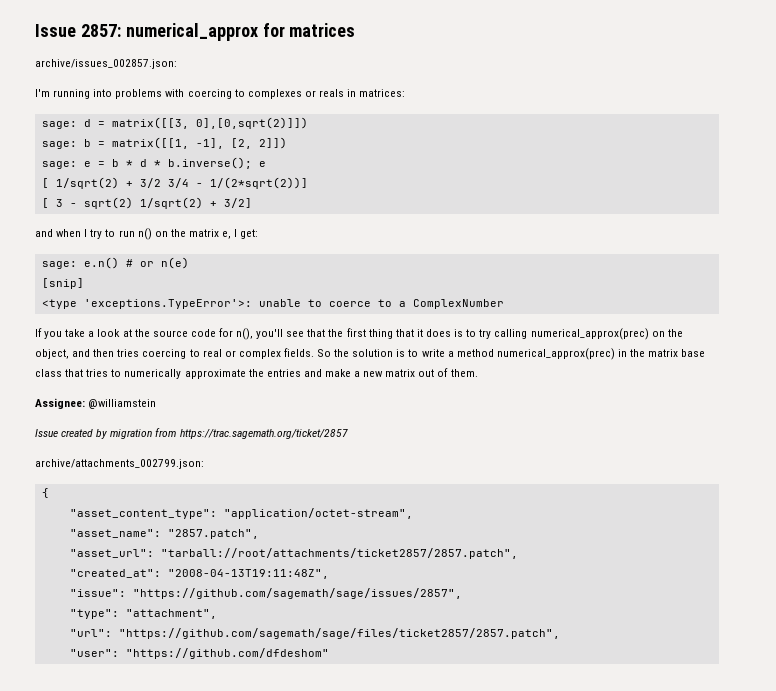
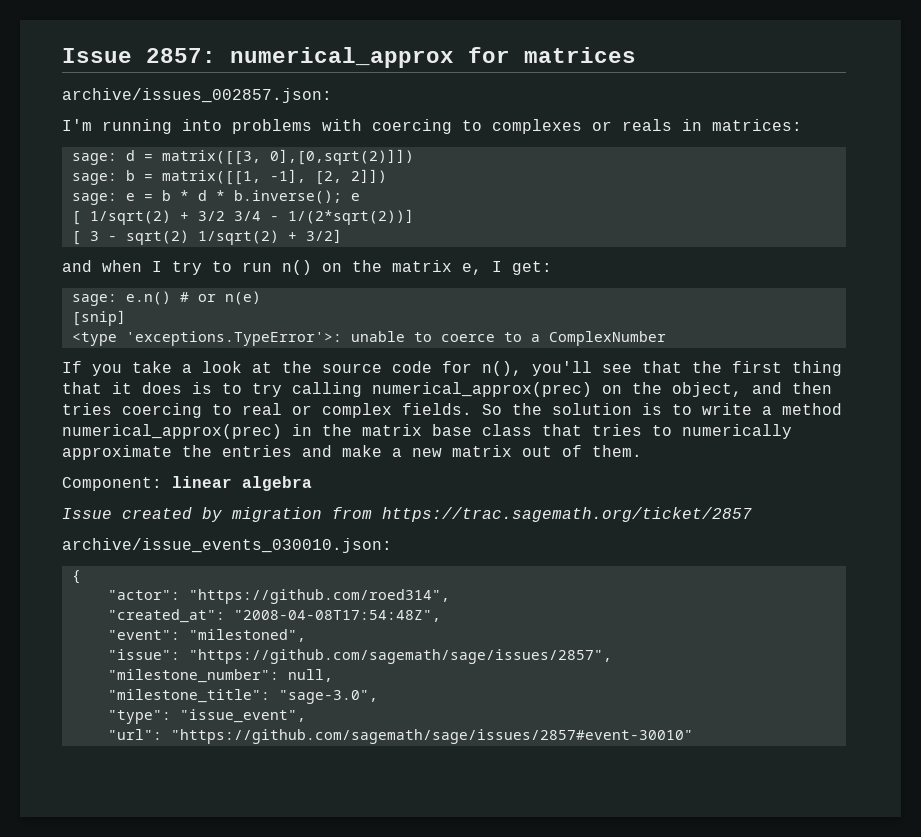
- Assignee: @williamstein
+ Component: linear algebra
- archive/attachments_002799.json:
+ archive/issue_events_030010.json:
- "asset_content_type": "application/octet-stream",
- "asset_name": "2857.patch",
- "asset_url": "tarball://root/attachments/ticket2857/2857.patch",
- "created_at": "2008-04-13T19:11:48Z",
+ "actor": "https://github.com/roed314",
+ "created_at": "2008-04-08T17:54:48Z",
+ "event": "milestoned",
  "issue": "https://github.com/sagemath/sage/issues/2857",
+ "milestone_number": null,
+ "milestone_title": "sage-3.0",
- "type": "attachment",
+ "type": "issue_event",
- "url": "https://github.com/sagemath/sage/files/ticket2857/2857.patch",
- "user": "https://github.com/dfdeshom"
+ "url": "https://github.com/sagemath/sage/issues/2857#event-30010"

